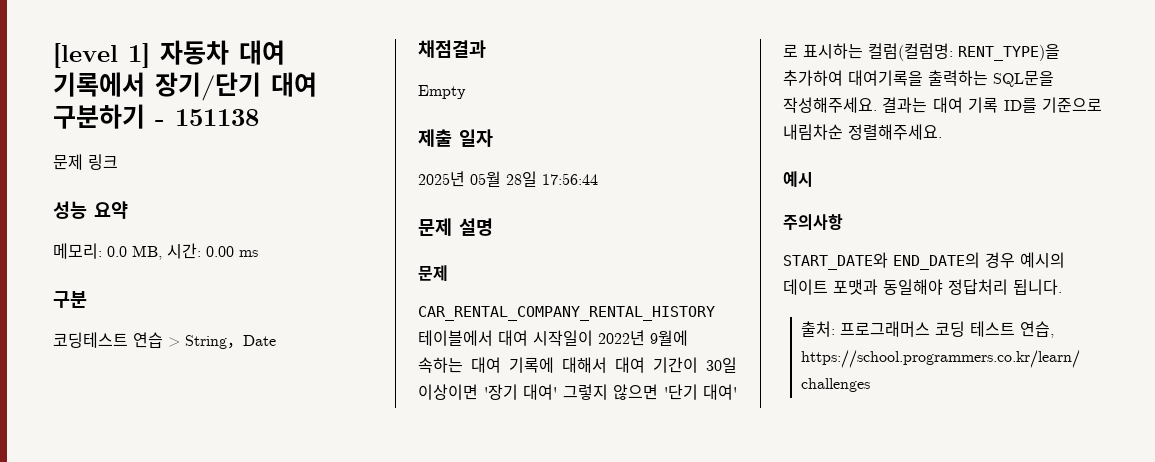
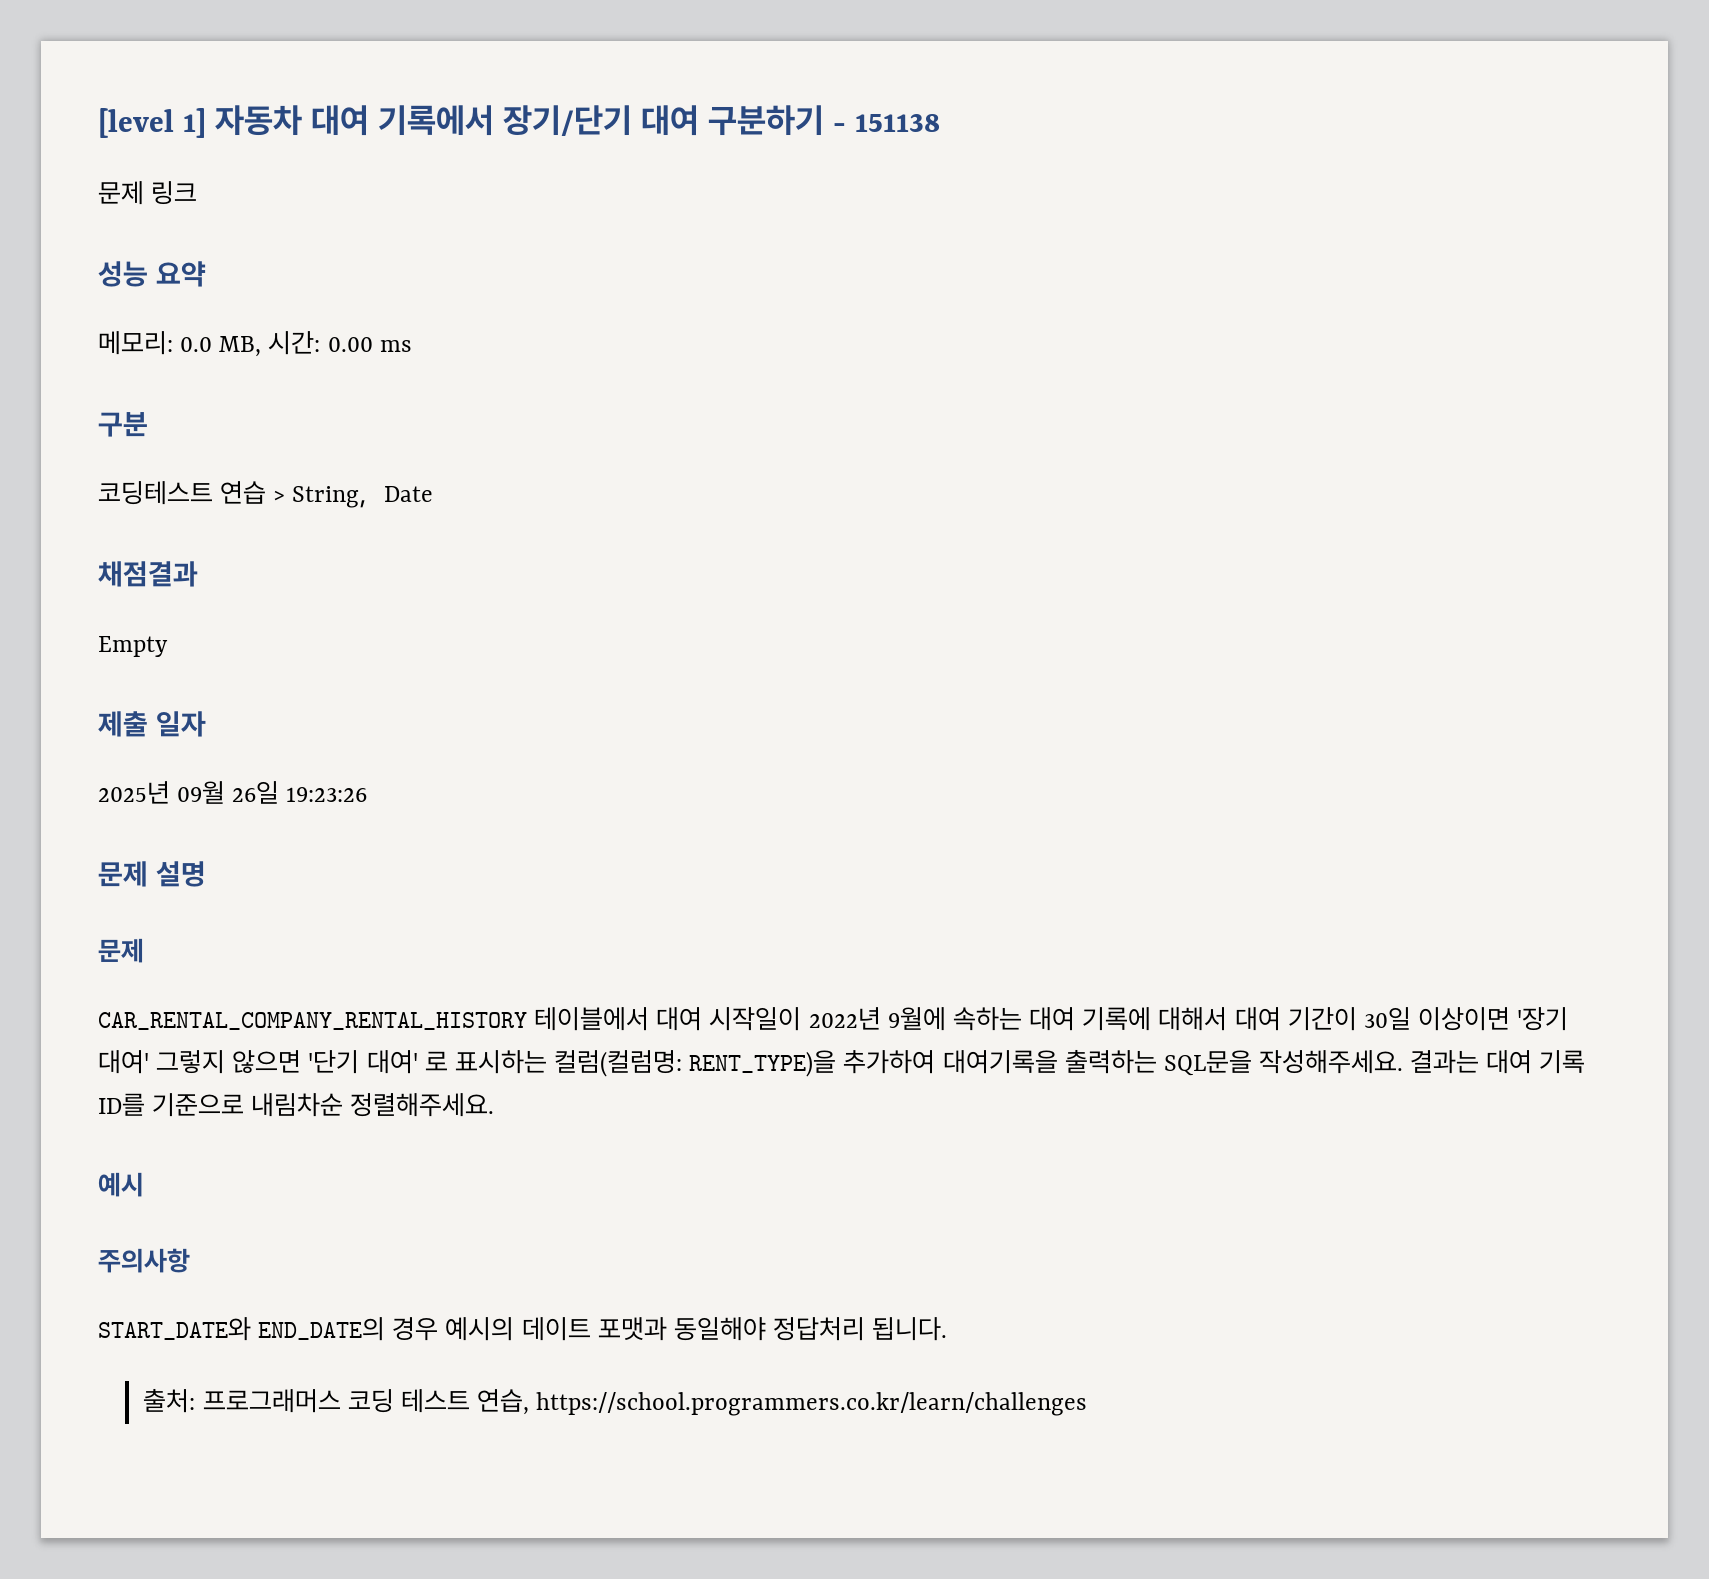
- 2025년 05월 28일 17:56:44
+ 2025년 09월 26일 19:23:26

